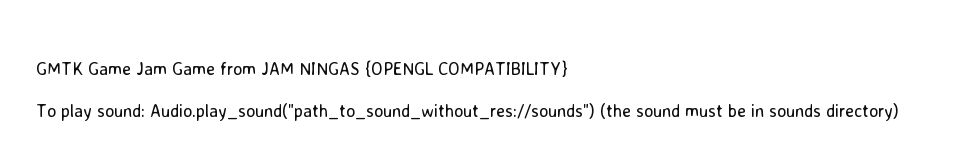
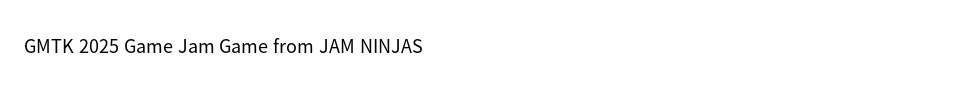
- GMTK Game Jam Game from JAM NINGAS {OPENGL COMPATIBILITY}
- To play sound: Audio.play_sound("path_to_sound_without_res://sounds") (the sound must be in sounds directory)
+ GMTK 2025 Game Jam Game from JAM NINJAS

